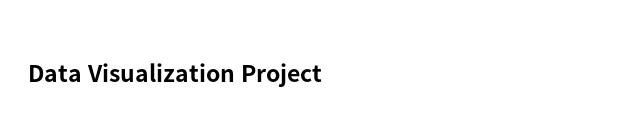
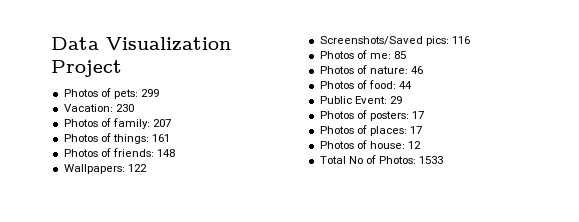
+ Photos of pets: 299
+ Vacation: 230
+ Photos of family: 207
+ Photos of things: 161
+ Photos of friends: 148
+ Wallpapers: 122
+ Screenshots/Saved pics: 116
+ Photos of me: 85
+ Photos of nature: 46
+ Photos of food: 44
+ Public Event: 29
+ Photos of posters: 17
+ Photos of places: 17
+ Photos of house: 12
+ Total No of Photos: 1533

